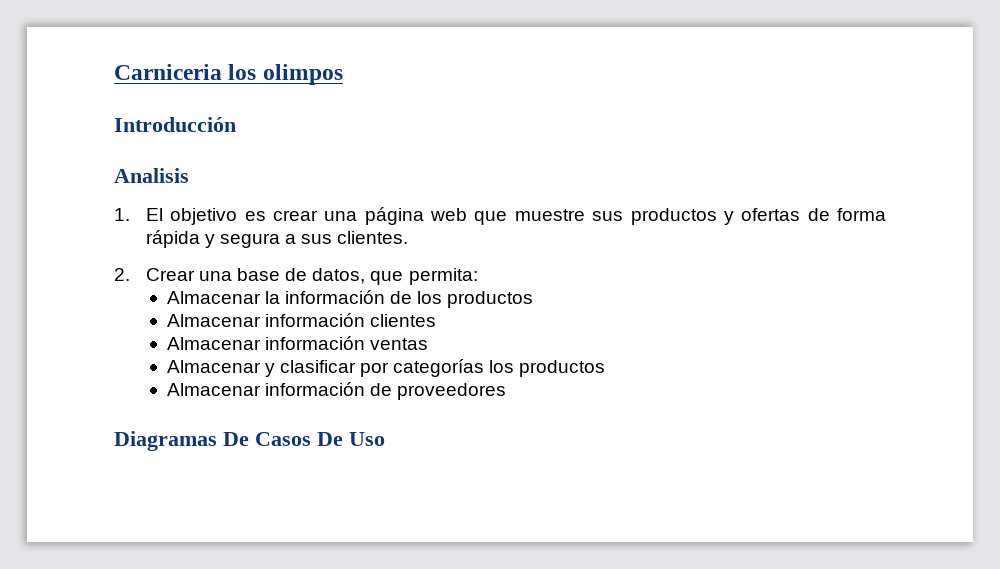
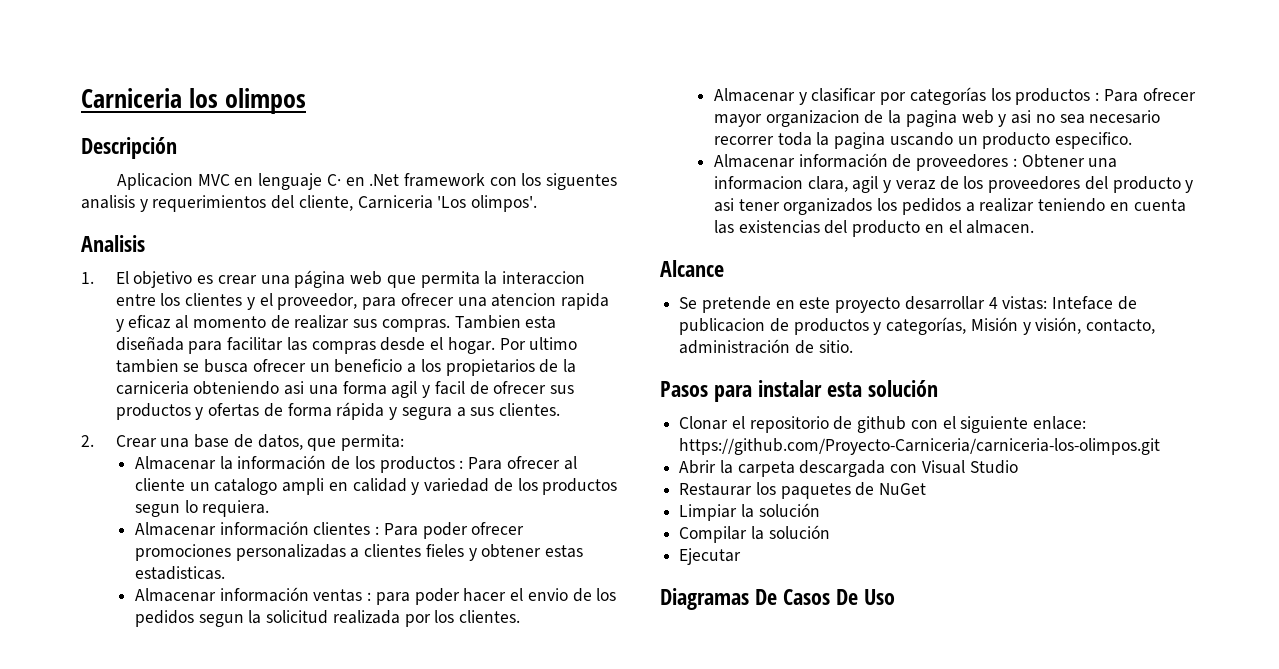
- Introducción
+ Descripción
+ Aplicacion MVC en lenguaje C· en .Net framework con los siguentes analisis y requerimientos del cliente, Carniceria 'Los olimpos'.
- 1. El objetivo es crear una página web que muestre sus productos y ofertas de forma rápida y segura a sus clientes.
+ 1. El objetivo es crear una página web que permita la interaccion entre los clientes y el proveedor, para ofrecer una atencion rapida y eficaz al momento de realizar sus compras. Tambien esta diseñada para facilitar las compras desde el hogar. Por ultimo tambien se busca ofrecer un beneficio a los propietarios de la carniceria obteniendo asi una forma agil y facil de ofrecer sus productos y ofertas de forma rápida y segura a sus clientes.
- Almacenar la información de los productos
- Almacenar información clientes
- Almacenar información ventas
+ Almacenar la información de los productos : Para ofrecer al cliente un catalogo ampli en calidad y variedad de los productos segun lo requiera.
+ Almacenar información clientes : Para poder ofrecer promociones personalizadas a clientes fieles y obtener estas estadisticas.
+ Almacenar información ventas : para poder hacer el envio de los pedidos segun la solicitud realizada por los clientes.
- Almacenar y clasificar por categorías los productos
- Almacenar información de proveedores
+ Almacenar y clasificar por categorías los productos : Para ofrecer mayor organizacion de la pagina web y asi no sea necesario recorrer toda la pagina uscando un producto especifico.
+ Almacenar información de proveedores : Obtener una informacion clara, agil y veraz de los proveedores del producto y asi tener organizados los pedidos a realizar teniendo en cuenta las existencias del producto en el almacen.
+ Alcance
+ Se pretende en este proyecto desarrollar 4 vistas: Inteface de publicacion de productos y categorías, Misión y visión, contacto, administración de sitio.
+ Pasos para instalar esta solución
+ Clonar el repositorio de github con el siguiente enlace: https://github.com/Proyecto-Carniceria/carniceria-los-olimpos.git
+ Abrir la carpeta descargada con Visual Studio
+ Restaurar los paquetes de NuGet
+ Limpiar la solución
+ Compilar la solución
+ Ejecutar

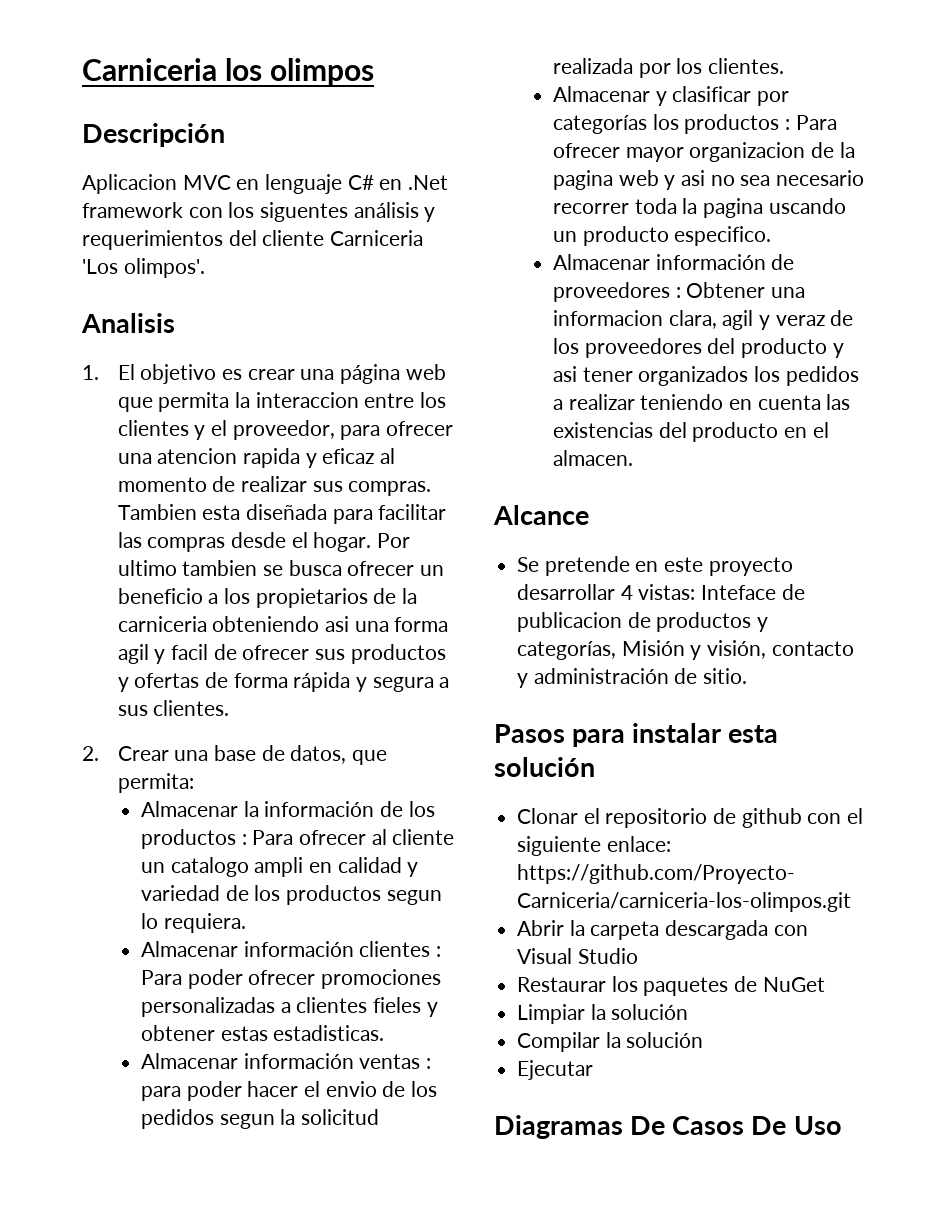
- Aplicacion MVC en lenguaje C· en .Net framework con los siguentes analisis y requerimientos del cliente, Carniceria 'Los olimpos'.
+ Aplicacion MVC en lenguaje C# en .Net framework con los siguentes análisis y requerimientos del cliente Carniceria 'Los olimpos'.
- Se pretende en este proyecto desarrollar 4 vistas: Inteface de publicacion de productos y categorías, Misión y visión, contacto, administración de sitio.
+ Se pretende en este proyecto desarrollar 4 vistas: Inteface de publicacion de productos y categorías, Misión y visión, contacto y administración de sitio.

